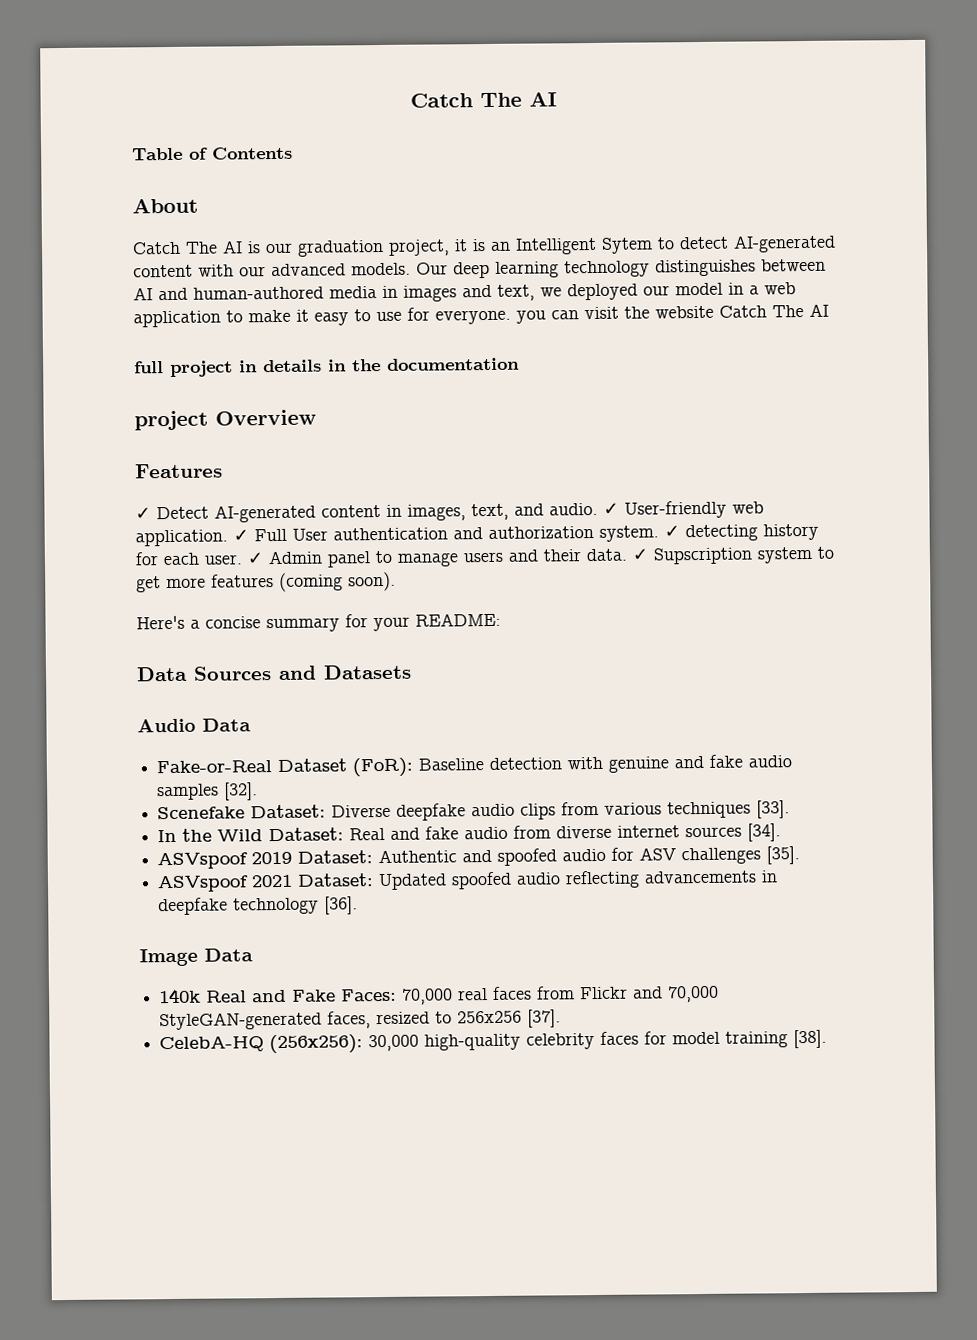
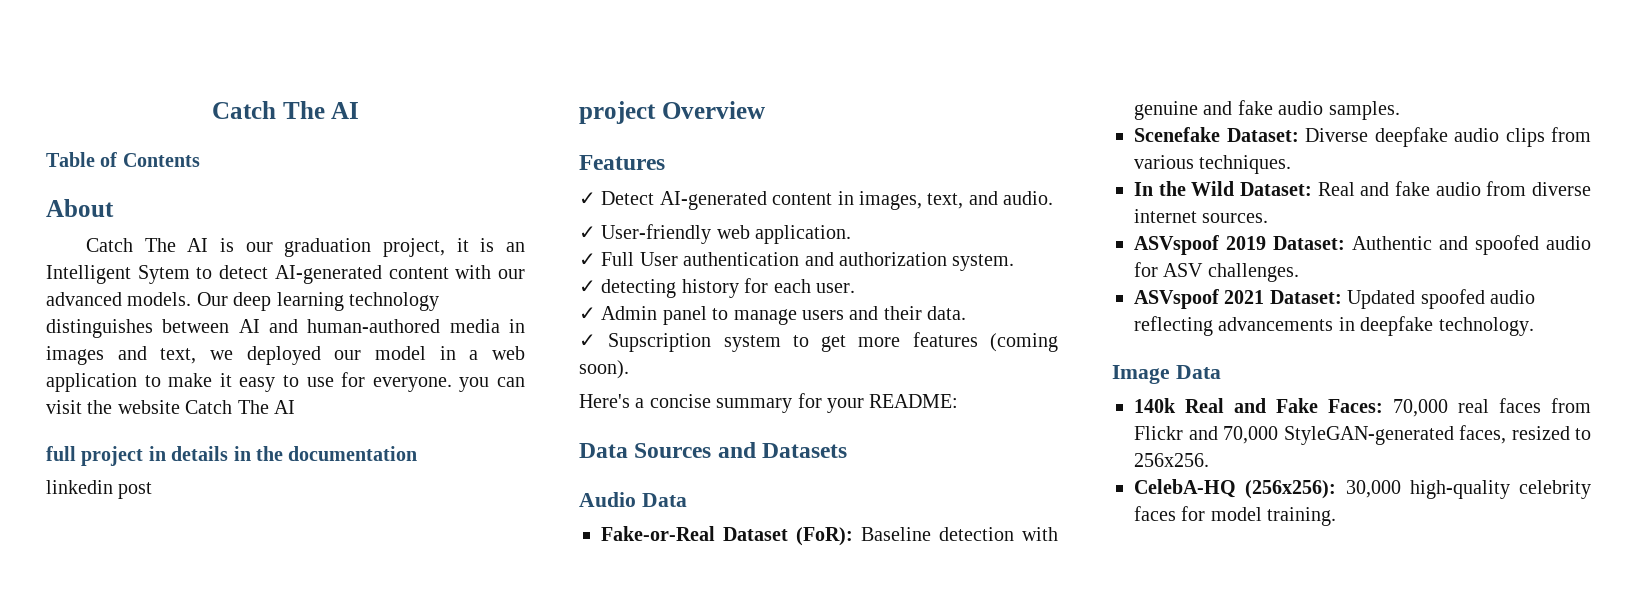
+ linkedin post
- ✓ Detect AI-generated content in images, text, and audio. ✓ User-friendly web application. ✓ Full User authentication and authorization system. ✓ detecting history for each user. ✓ Admin panel to manage users and their data. ✓ Supscription system to get more features (coming soon).
+ ✓ Detect AI-generated content in images, text, and audio.
+ ✓ User-friendly web application.
+ ✓ Full User authentication and authorization system.
+ ✓ detecting history for each user.
+ ✓ Admin panel to manage users and their data.
+ ✓ Supscription system to get more features (coming soon).
- Fake-or-Real Dataset (FoR): Baseline detection with genuine and fake audio samples [32].
+ Fake-or-Real Dataset (FoR): Baseline detection with genuine and fake audio samples.
- Scenefake Dataset: Diverse deepfake audio clips from various techniques [33].
+ Scenefake Dataset: Diverse deepfake audio clips from various techniques.
- In the Wild Dataset: Real and fake audio from diverse internet sources [34].
+ In the Wild Dataset: Real and fake audio from diverse internet sources.
- ASVspoof 2019 Dataset: Authentic and spoofed audio for ASV challenges [35].
+ ASVspoof 2019 Dataset: Authentic and spoofed audio for ASV challenges.
- ASVspoof 2021 Dataset: Updated spoofed audio reflecting advancements in deepfake technology [36].
+ ASVspoof 2021 Dataset: Updated spoofed audio reflecting advancements in deepfake technology.
- 140k Real and Fake Faces: 70,000 real faces from Flickr and 70,000 StyleGAN-generated faces, resized to 256x256 [37].
+ 140k Real and Fake Faces: 70,000 real faces from Flickr and 70,000 StyleGAN-generated faces, resized to 256x256.
- CelebA-HQ (256x256): 30,000 high-quality celebrity faces for model training [38].
+ CelebA-HQ (256x256): 30,000 high-quality celebrity faces for model training.

